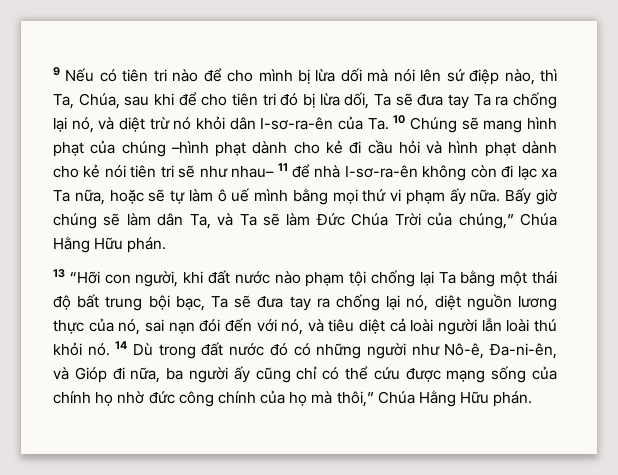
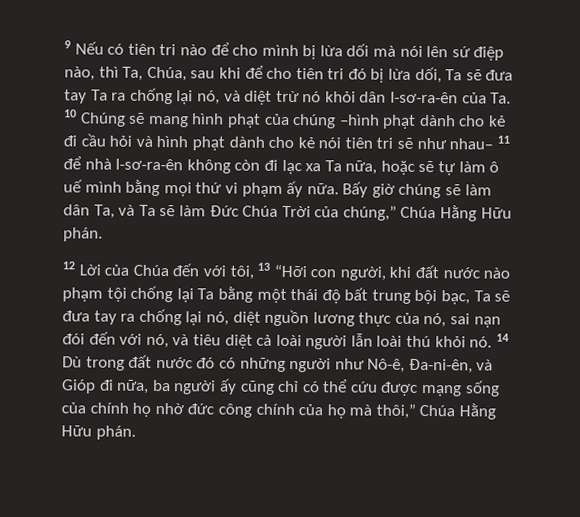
- 13 “Hỡi con người, khi đất nước nào phạm tội chống lại Ta bằng một thái độ bất trung bội bạc, Ta sẽ đưa tay ra chống lại nó, diệt nguồn lương thực của nó, sai nạn đói đến với nó, và tiêu diệt cả loài người lẫn loài thú khỏi nó.
+ 12 Lời của Chúa đến với tôi, 13 “Hỡi con người, khi đất nước nào phạm tội chống lại Ta bằng một thái độ bất trung bội bạc, Ta sẽ đưa tay ra chống lại nó, diệt nguồn lương thực của nó, sai nạn đói đến với nó, và tiêu diệt cả loài người lẫn loài thú khỏi nó.

